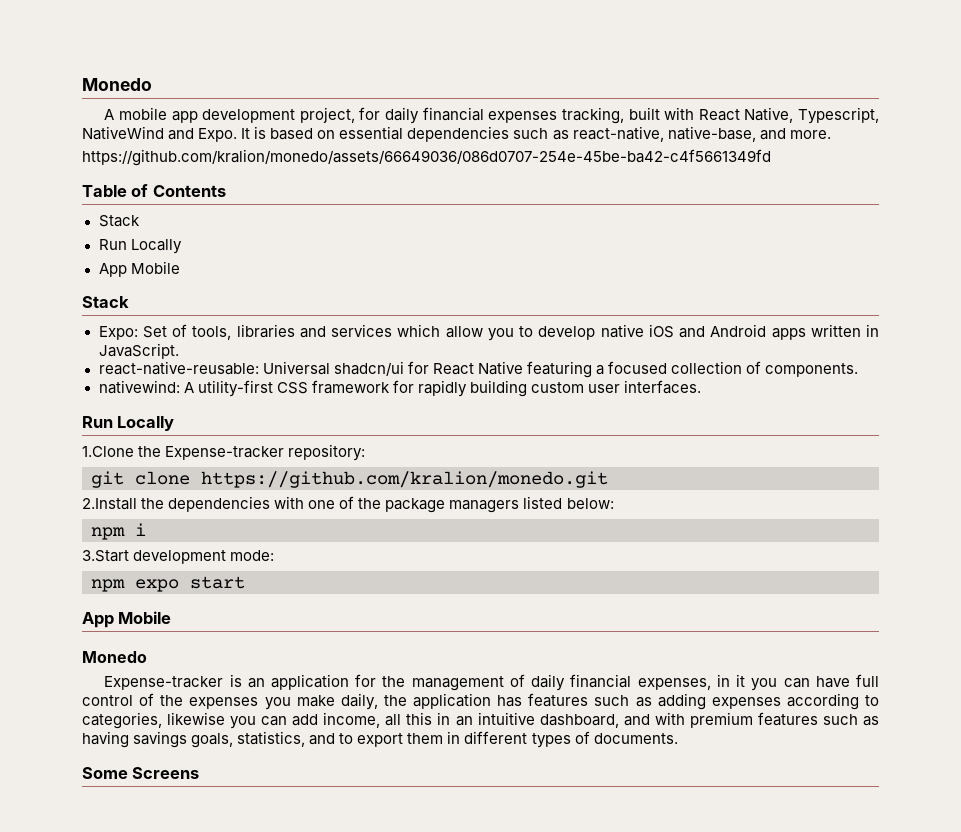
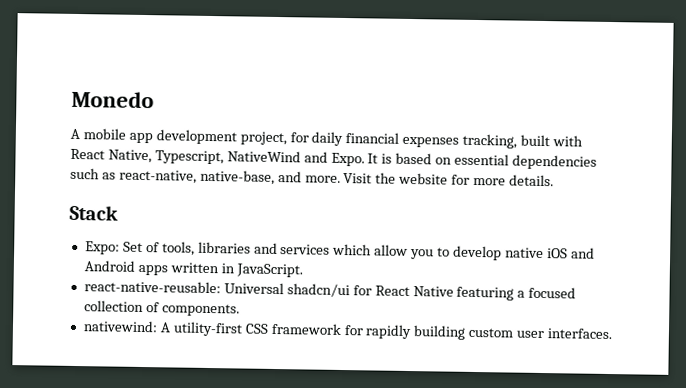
- It is based on essential dependencies such as react-native, native-base, and more.
- https://github.com/kralion/monedo/assets/66649036/086d0707-254e-45be-ba42-c4f5661349fd
- Table of Contents
- Stack
- Run Locally
- App Mobile
+ It is based on essential dependencies such as react-native, native-base, and more. Visit the website for more details.
  nativewind: A utility-first CSS framework for rapidly building custom user interfaces.
- Run Locally
- 1.Clone the Expense-tracker repository:
- git clone https://github.com/kralion/monedo.git
- 2.Install the dependencies with one of the package managers listed below:
- npm i
- 3.Start development mode:
- npm expo start
- App Mobile
- Monedo
- Expense-tracker is an application for the management of daily financial expenses, in it you can have full control of the expenses you make daily, the application has features such as adding expenses according to categories, likewise you can add income, all this in an intuitive dashboard, and with premium features such as having savings goals, statistics, and to export them in different types of documents.
- Some Screens

